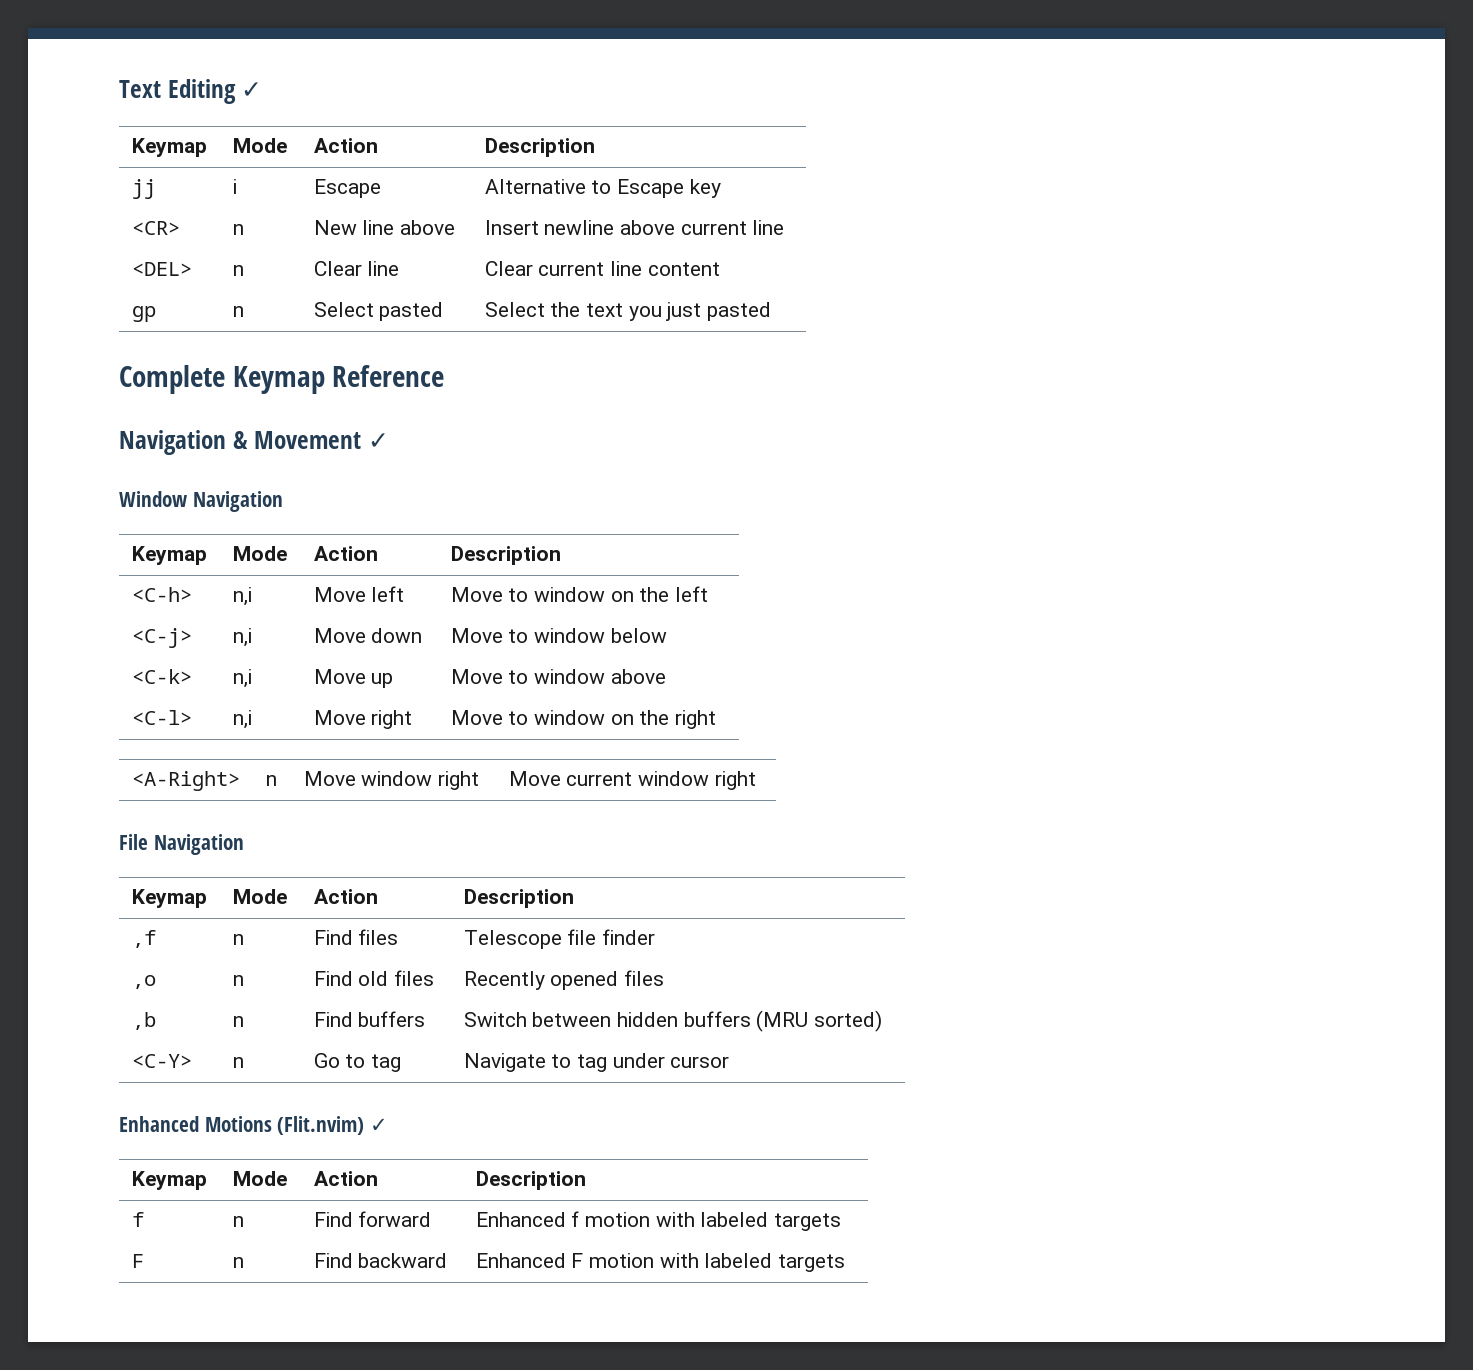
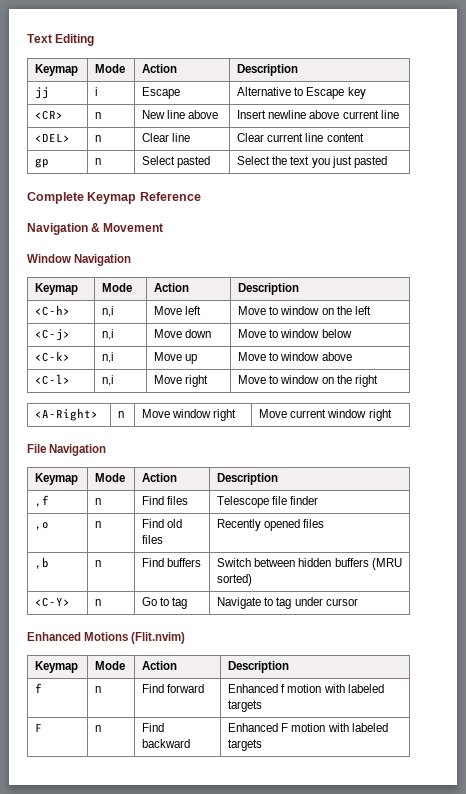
- Text Editing ✓
+ Text Editing
- Navigation & Movement ✓
+ Navigation & Movement
- Enhanced Motions (Flit.nvim) ✓
+ Enhanced Motions (Flit.nvim)

